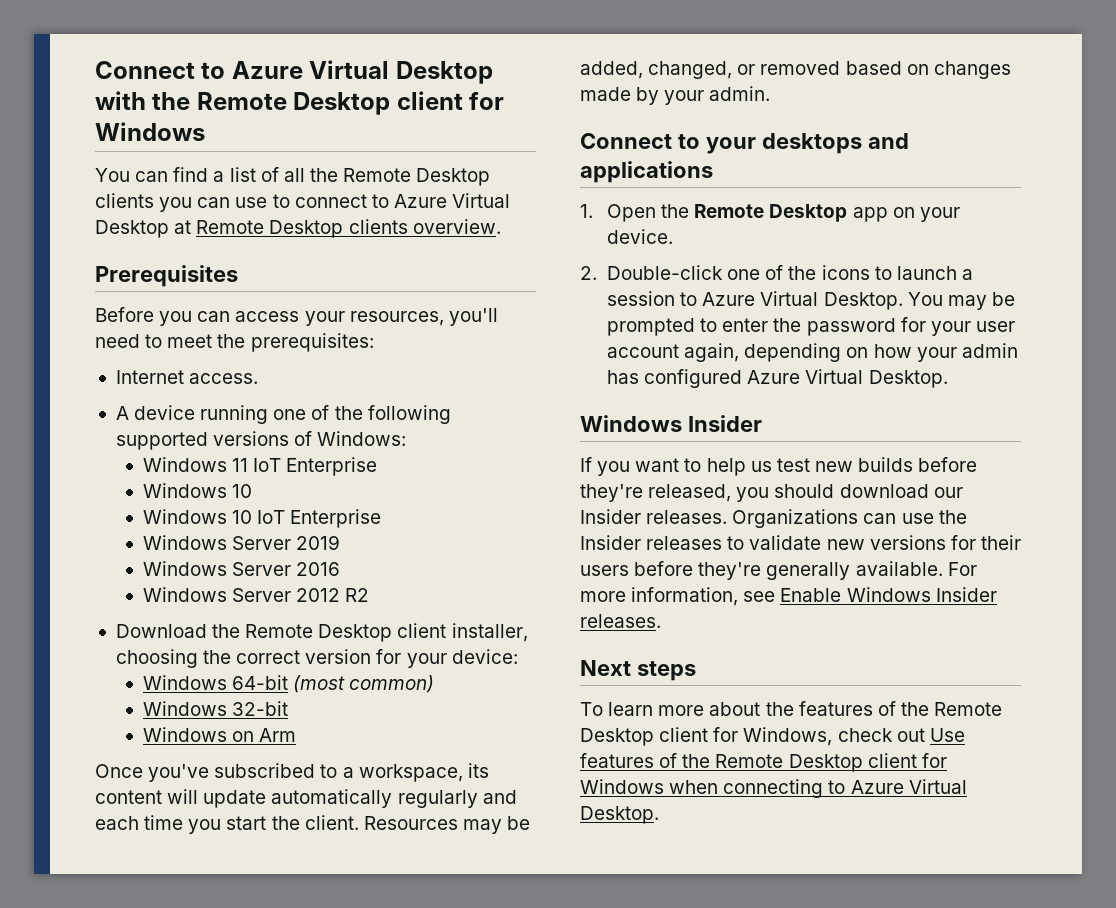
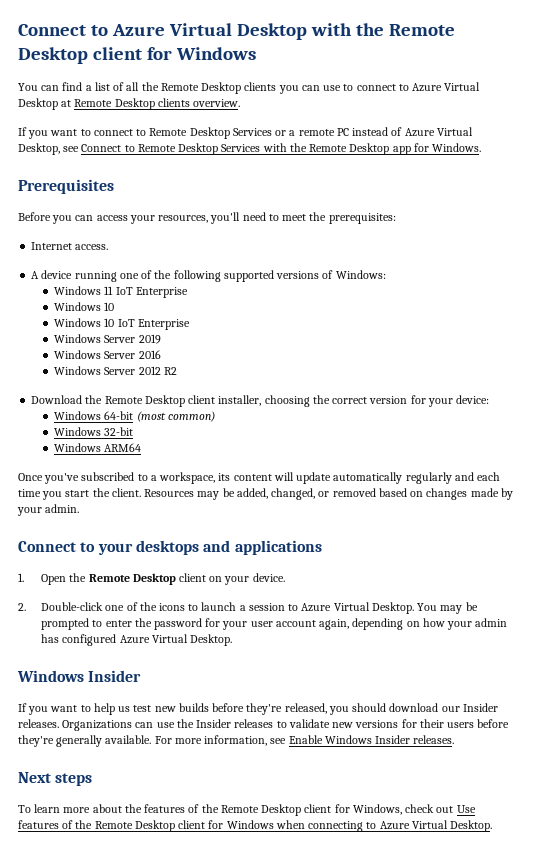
+ If you want to connect to Remote Desktop Services or a remote PC instead of Azure Virtual Desktop, see Connect to Remote Desktop Services with the Remote Desktop app for Windows.
- Windows on Arm
+ Windows ARM64
- 1. Open the Remote Desktop app on your device.
+ 1. Open the Remote Desktop client on your device.

